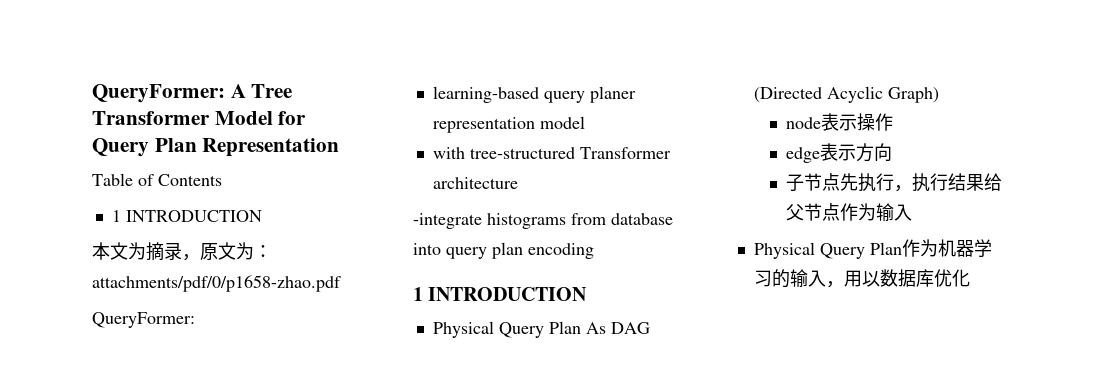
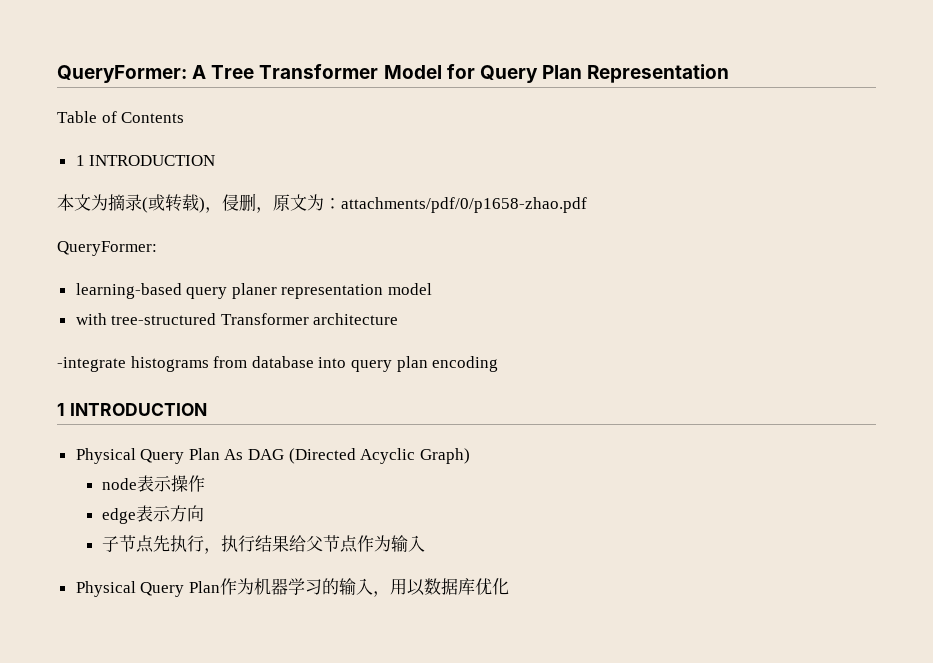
- 本文为摘录，原文为：attachments/pdf/0/p1658-zhao.pdf
+ 本文为摘录(或转载)，侵删，原文为：attachments/pdf/0/p1658-zhao.pdf

